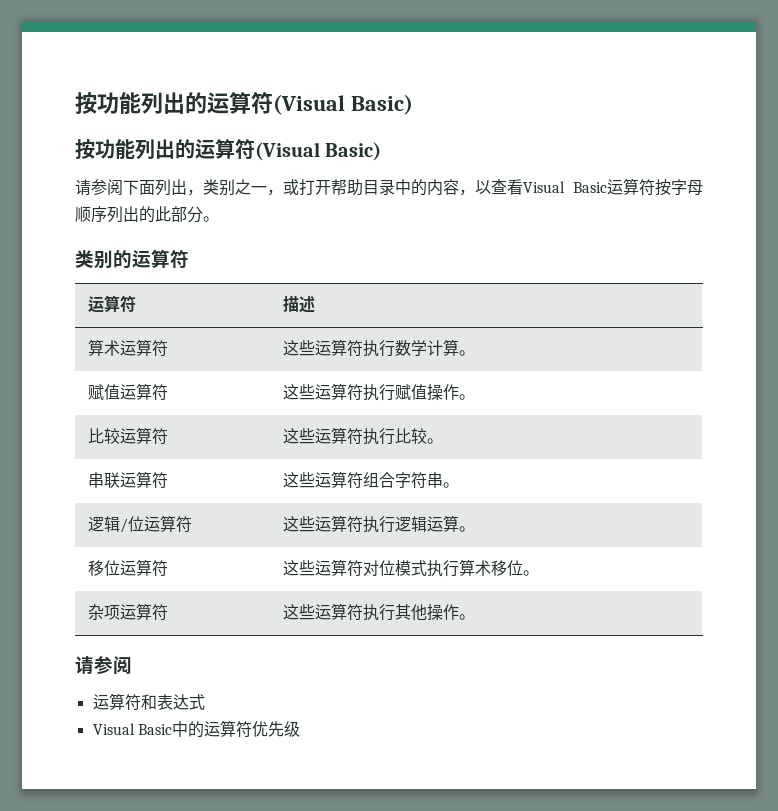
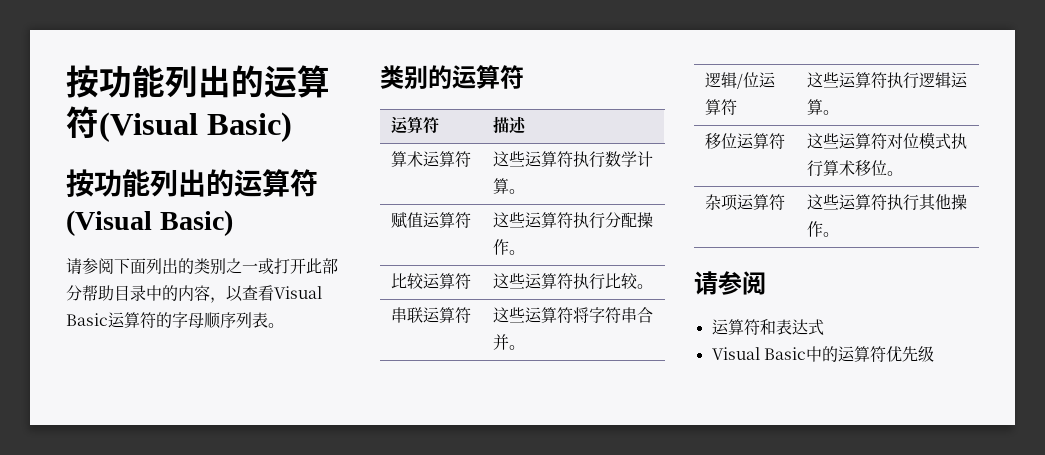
- 请参阅下面列出，类别之一，或打开帮助目录中的内容，以查看Visual Basic运算符按字母顺序列出的此部分。
+ 请参阅下面列出的类别之一或打开此部分帮助目录中的内容，以查看Visual Basic运算符的字母顺序列表。
- 赋值运算符 | 这些运算符执行赋值操作。
+ 赋值运算符 | 这些运算符执行分配操作。
- 串联运算符 | 这些运算符组合字符串。
+ 串联运算符 | 这些运算符将字符串合并。

